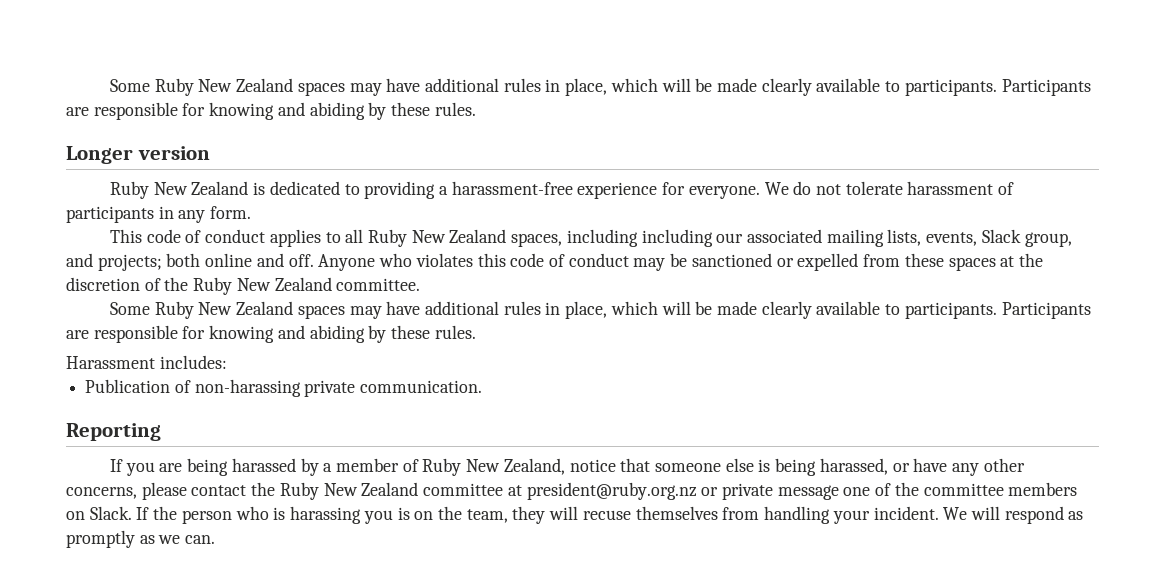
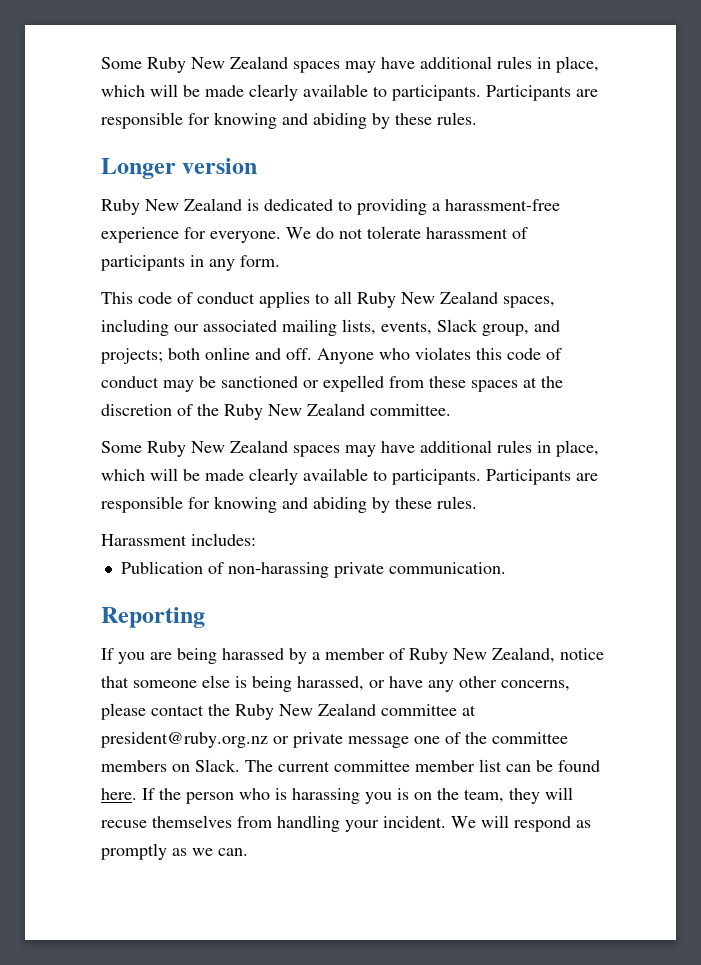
- This code of conduct applies to all Ruby New Zealand spaces, including including our associated mailing lists, events, Slack group, and projects; both online and off.
+ This code of conduct applies to all Ruby New Zealand spaces, including our associated mailing lists, events, Slack group, and projects; both online and off.
+ The current committee member list can be found here.

